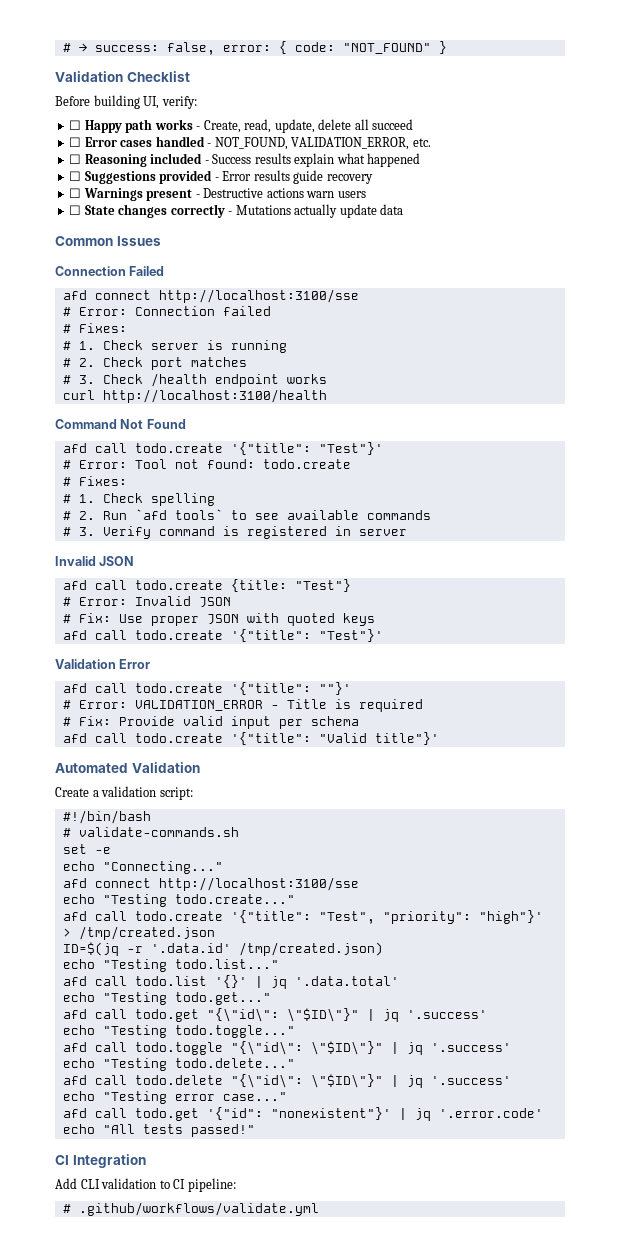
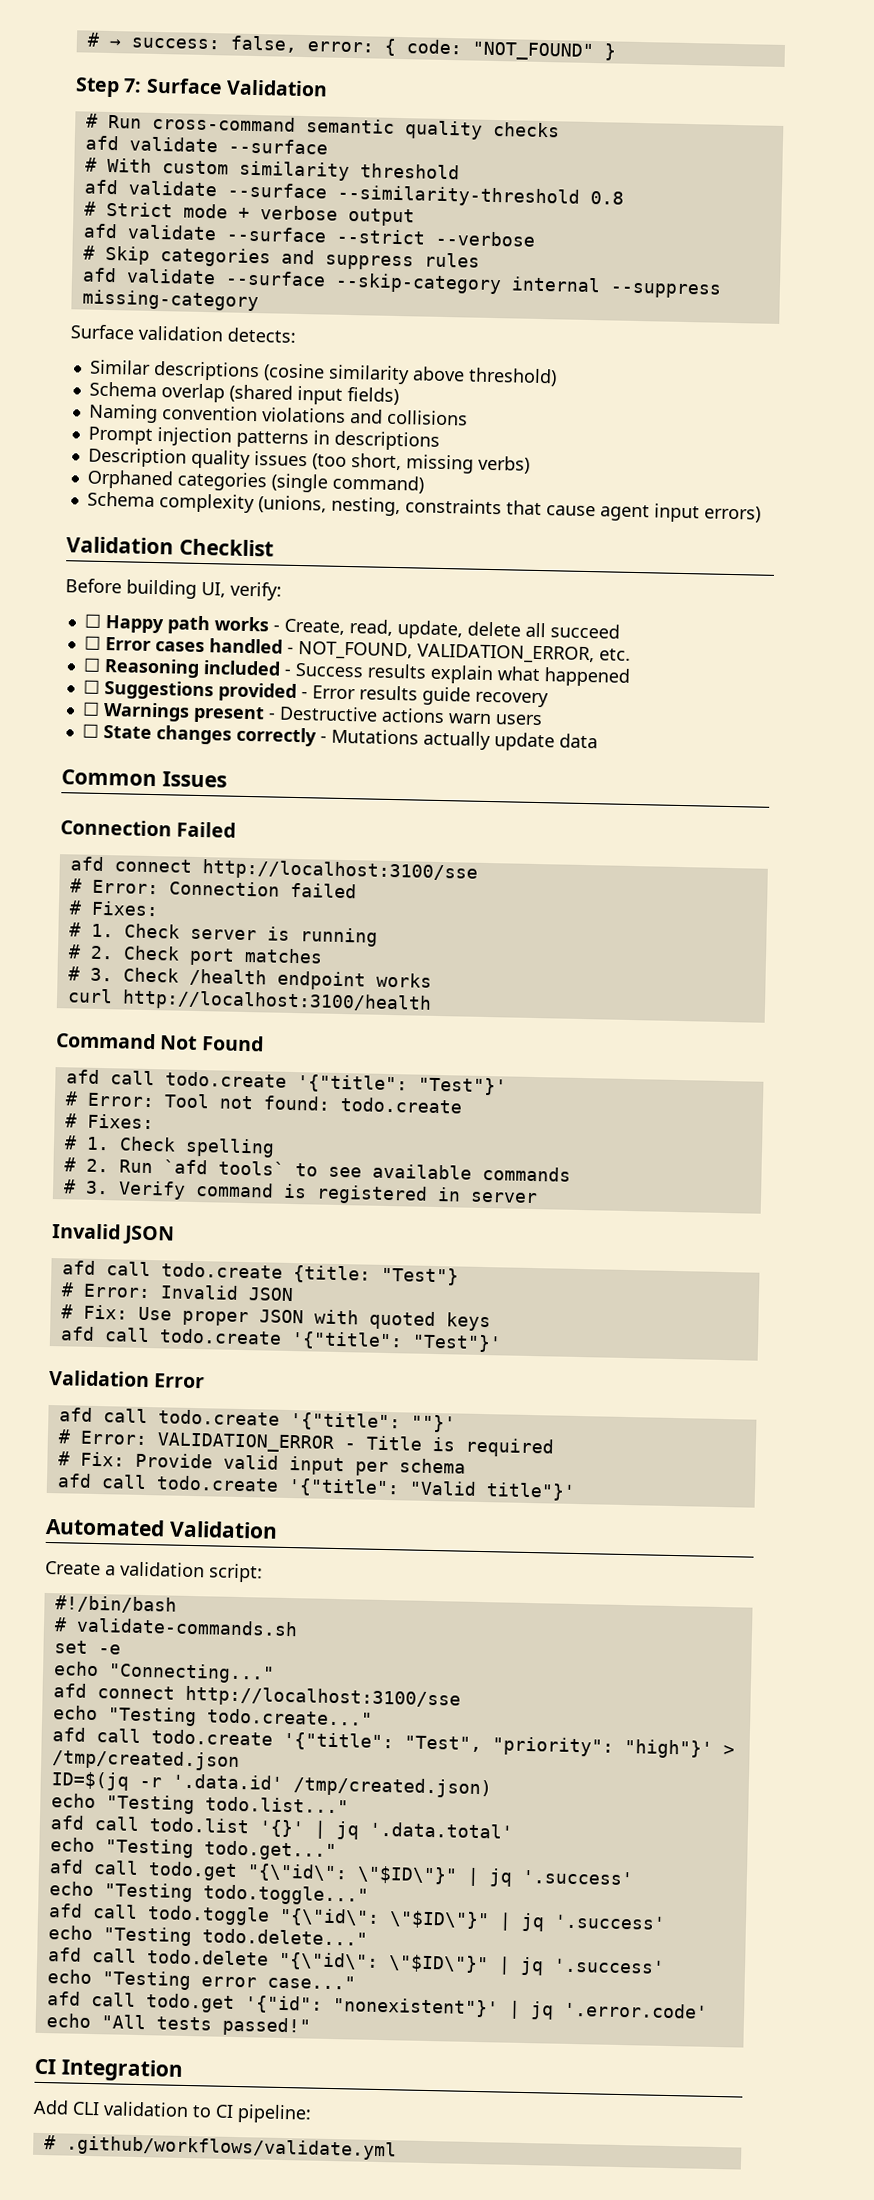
+ Step 7: Surface Validation
+ # Run cross-command semantic quality checks
+ afd validate --surface
+ # With custom similarity threshold
+ afd validate --surface --similarity-threshold 0.8
+ # Strict mode + verbose output
+ afd validate --surface --strict --verbose
+ # Skip categories and suppress rules
+ afd validate --surface --skip-category internal --suppress missing-category
+ Surface validation detects:
+ Similar descriptions (cosine similarity above threshold)
+ Schema overlap (shared input fields)
+ Naming convention violations and collisions
+ Prompt injection patterns in descriptions
+ Description quality issues (too short, missing verbs)
+ Orphaned categories (single command)
+ Schema complexity (unions, nesting, constraints that cause agent input errors)

